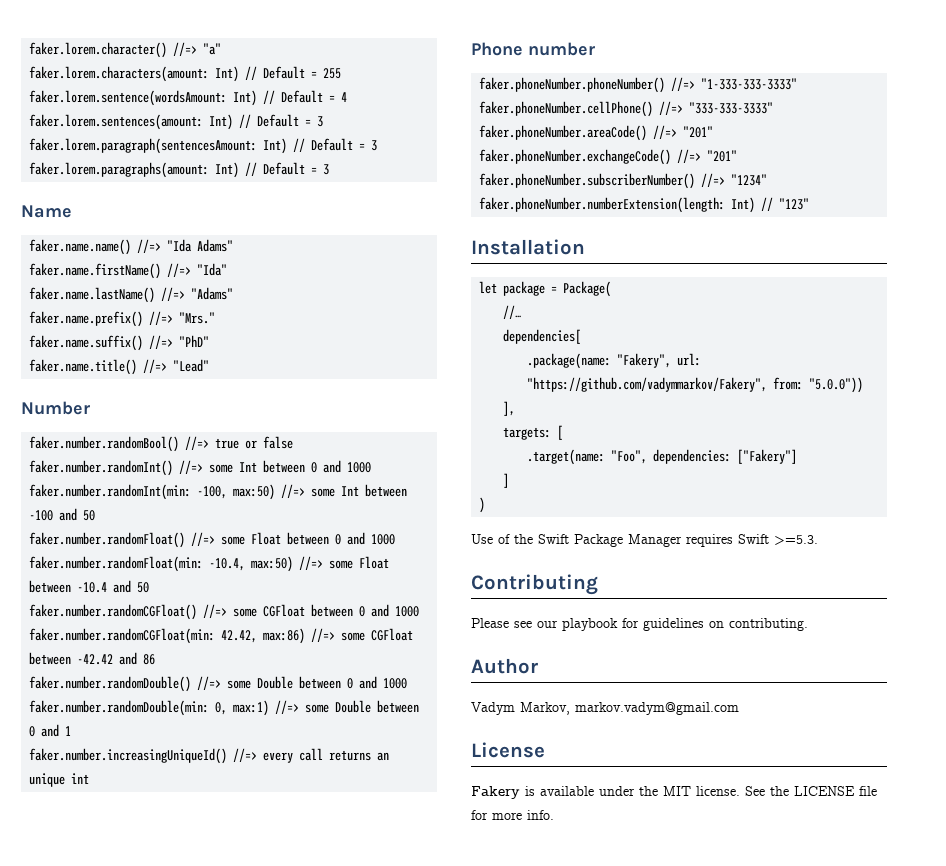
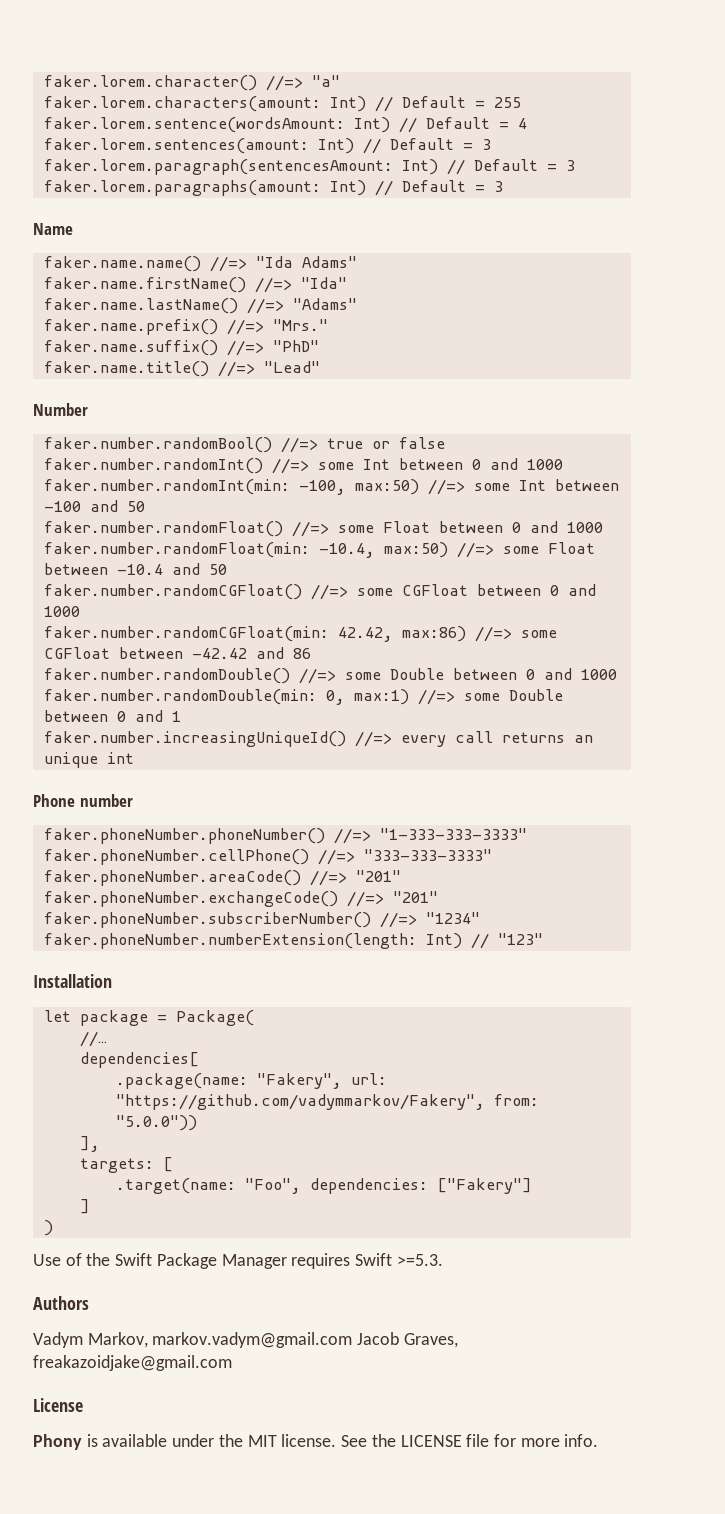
- Contributing
- Please see our playbook for guidelines on contributing.
- Author
+ Authors
- Vadym Markov, markov.vadym@gmail.com
+ Vadym Markov, markov.vadym@gmail.com Jacob Graves, freakazoidjake@gmail.com
- Fakery is available under the MIT license.
+ Phony is available under the MIT license.

